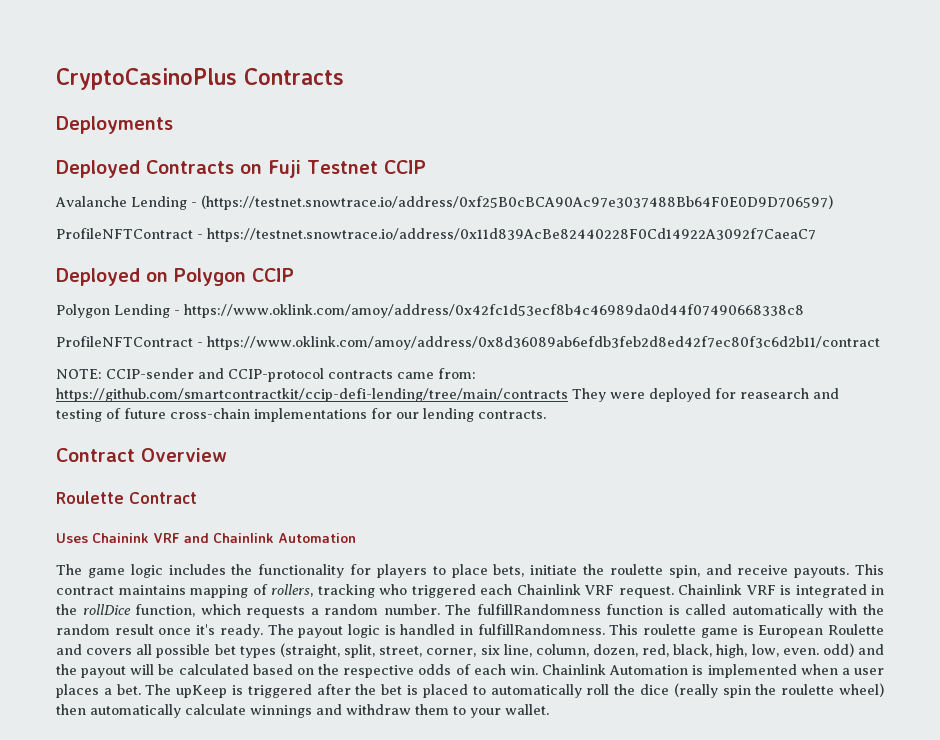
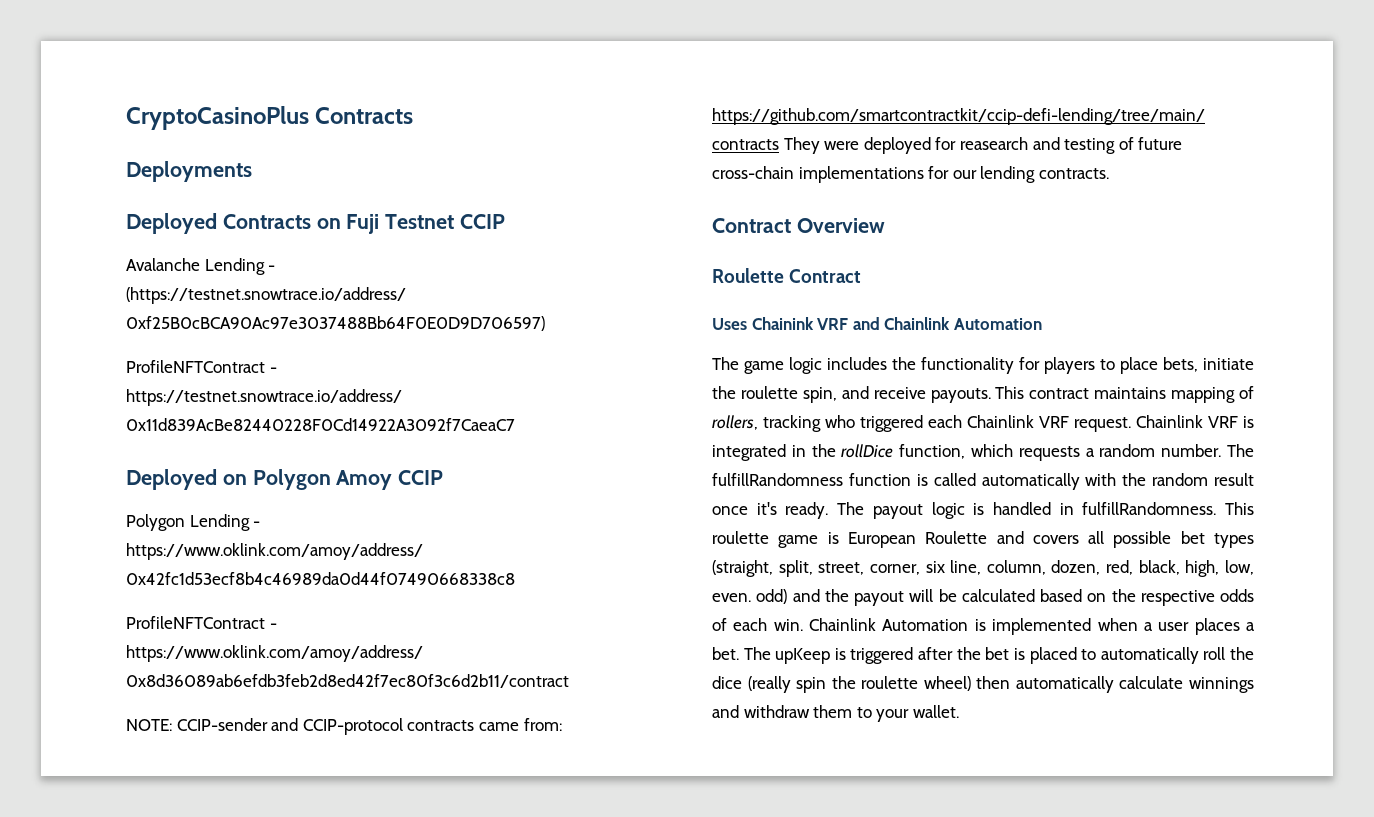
- Deployed on Polygon CCIP
+ Deployed on Polygon Amoy CCIP

